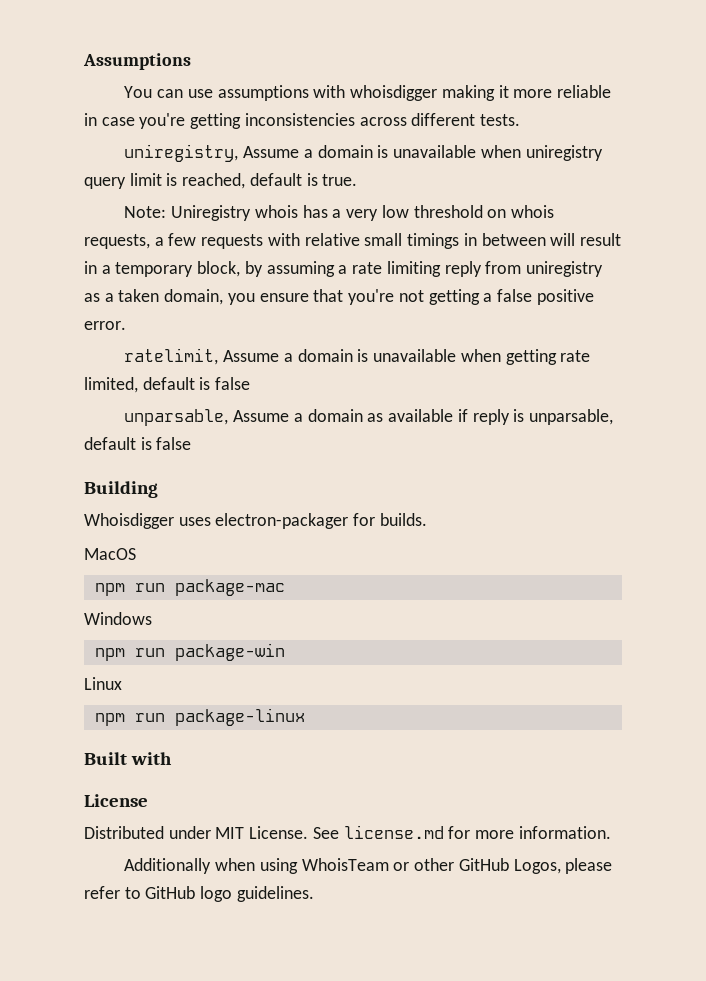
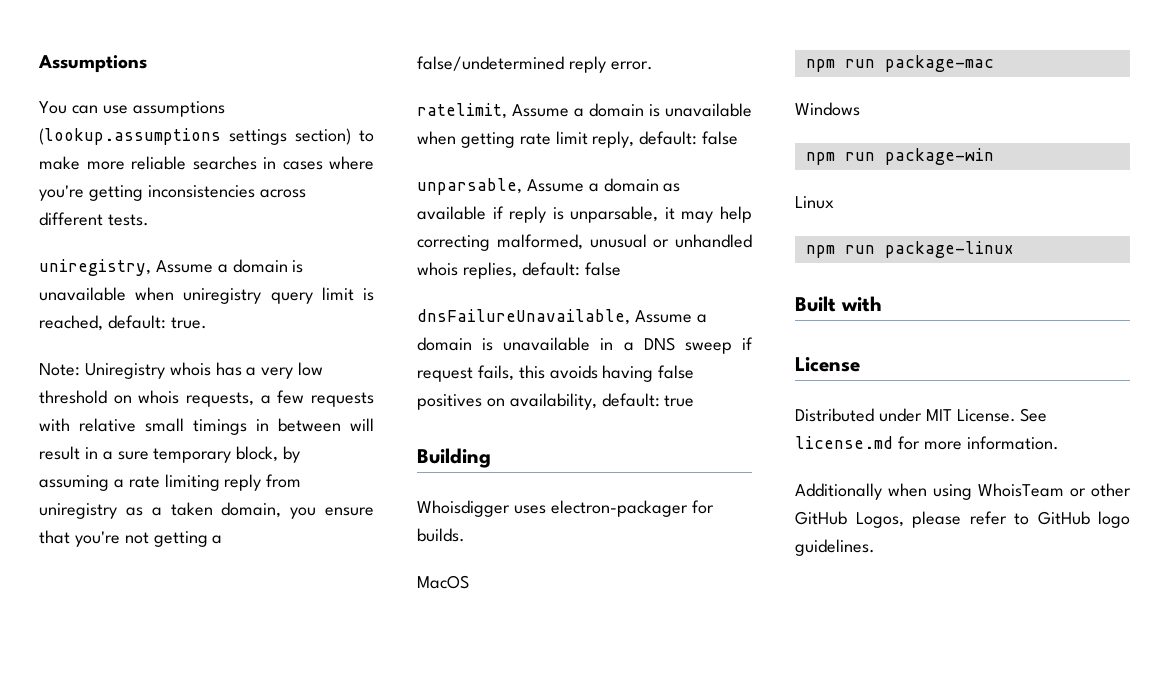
- You can use assumptions with whoisdigger making it more reliable in case you're getting inconsistencies across different tests.
+ You can use assumptions (lookup.assumptions settings section) to make more reliable searches in cases where you're getting inconsistencies across different tests.
- uniregistry, Assume a domain is unavailable when uniregistry query limit is reached, default is true.
+ uniregistry, Assume a domain is unavailable when uniregistry query limit is reached, default: true.
- Note: Uniregistry whois has a very low threshold on whois requests, a few requests with relative small timings in between will result in a temporary block, by assuming a rate limiting reply from uniregistry as a taken domain, you ensure that you're not getting a false positive error.
+ Note: Uniregistry whois has a very low threshold on whois requests, a few requests with relative small timings in between will result in a sure temporary block, by assuming a rate limiting reply from uniregistry as a taken domain, you ensure that you're not getting a false/undetermined reply error.
- ratelimit, Assume a domain is unavailable when getting rate limited, default is false
+ ratelimit, Assume a domain is unavailable when getting rate limit reply, default: false
- unparsable, Assume a domain as available if reply is unparsable, default is false
+ unparsable, Assume a domain as available if reply is unparsable, it may help correcting malformed, unusual or unhandled whois replies, default: false
+ dnsFailureUnavailable, Assume a domain is unavailable in a DNS sweep if request fails, this avoids having false positives on availability, default: true

